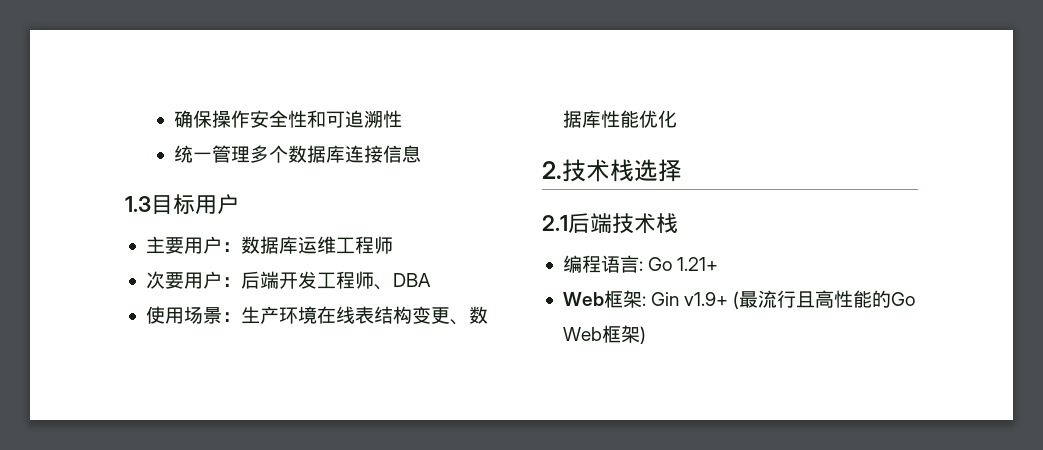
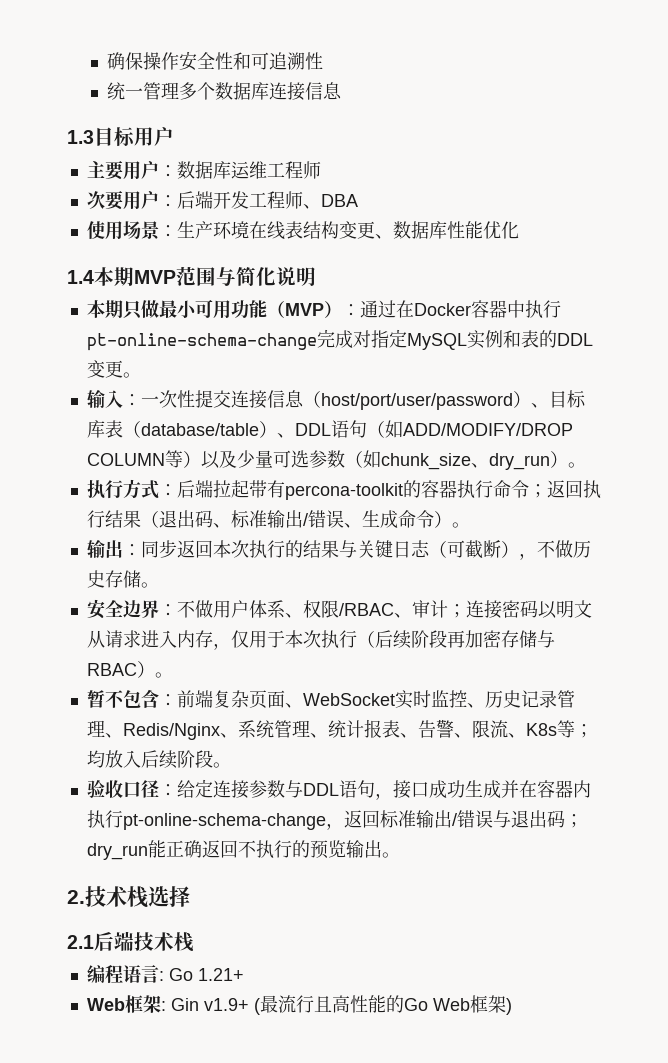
+ 1.4本期MVP范围与简化说明
+ 本期只做最小可用功能（MVP）：通过在Docker容器中执行pt-online-schema-change完成对指定MySQL实例和表的DDL变更。
+ 输入：一次性提交连接信息（host/port/user/password）、目标库表（database/table）、DDL语句（如ADD/MODIFY/DROP COLUMN等）以及少量可选参数（如chunk_size、dry_run）。
+ 执行方式：后端拉起带有percona-toolkit的容器执行命令；返回执行结果（退出码、标准输出/错误、生成命令）。
+ 输出：同步返回本次执行的结果与关键日志（可截断），不做历史存储。
+ 安全边界：不做用户体系、权限/RBAC、审计；连接密码以明文从请求进入内存，仅用于本次执行（后续阶段再加密存储与RBAC）。
+ 暂不包含：前端复杂页面、WebSocket实时监控、历史记录管理、Redis/Nginx、系统管理、统计报表、告警、限流、K8s等；均放入后续阶段。
+ 验收口径：给定连接参数与DDL语句，接口成功生成并在容器内执行pt-online-schema-change，返回标准输出/错误与退出码；dry_run能正确返回不执行的预览输出。

